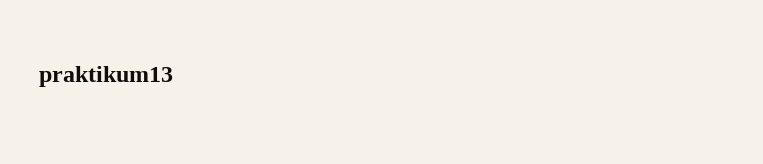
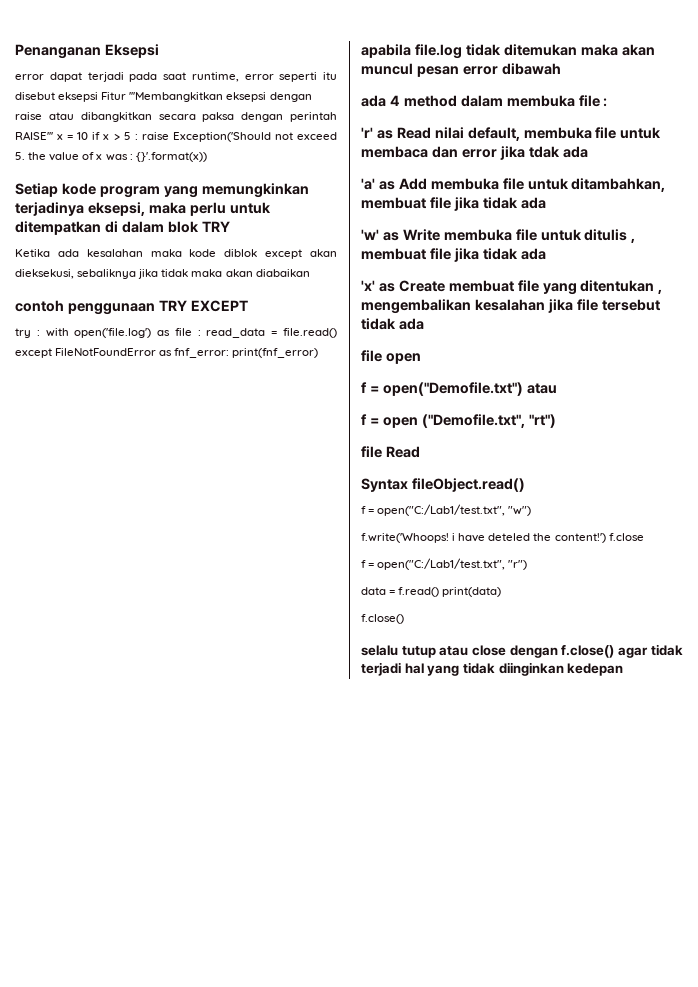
- praktikum13
+ Penanganan Eksepsi
+ error dapat terjadi pada saat runtime, error seperti itu disebut eksepsi Fitur '''Membangkitkan eksepsi dengan raise atau dibangkitkan secara paksa dengan perintah RAISE''' x = 10 if x > 5 : raise Exception('Should not exceed 5. the value of x was : {}'.format(x))
+ Setiap kode program yang memungkinkan terjadinya eksepsi, maka perlu untuk ditempatkan di dalam blok TRY
+ Ketika ada kesalahan maka kode diblok except akan dieksekusi, sebaliknya jika tidak maka akan diabaikan
+ contoh penggunaan TRY EXCEPT
+ try : with open('file.log') as file : read_data = file.read() except FileNotFoundError as fnf_error: print(fnf_error)
+ apabila file.log tidak ditemukan maka akan muncul pesan error dibawah
+ ada 4 method dalam membuka file :
+ 'r' as Read nilai default, membuka file untuk membaca dan error jika tdak ada
+ 'a' as Add membuka file untuk ditambahkan, membuat file jika tidak ada
+ 'w' as Write membuka file untuk ditulis , membuat file jika tidak ada
+ 'x' as Create membuat file yang ditentukan , mengembalikan kesalahan jika file tersebut tidak ada
+ file open
+ f = open("Demofile.txt") atau
+ f = open ("Demofile.txt", "rt")
+ file Read
+ Syntax fileObject.read()
+ f = open("C:/Lab1/test.txt", "w")
+ f.write('Whoops! i have deteled the content!') f.close
+ f = open("C:/Lab1/test.txt", "r")
+ data = f.read() print(data)
+ f.close()
+ selalu tutup atau close dengan f.close() agar tidak terjadi hal yang tidak diinginkan kedepan

